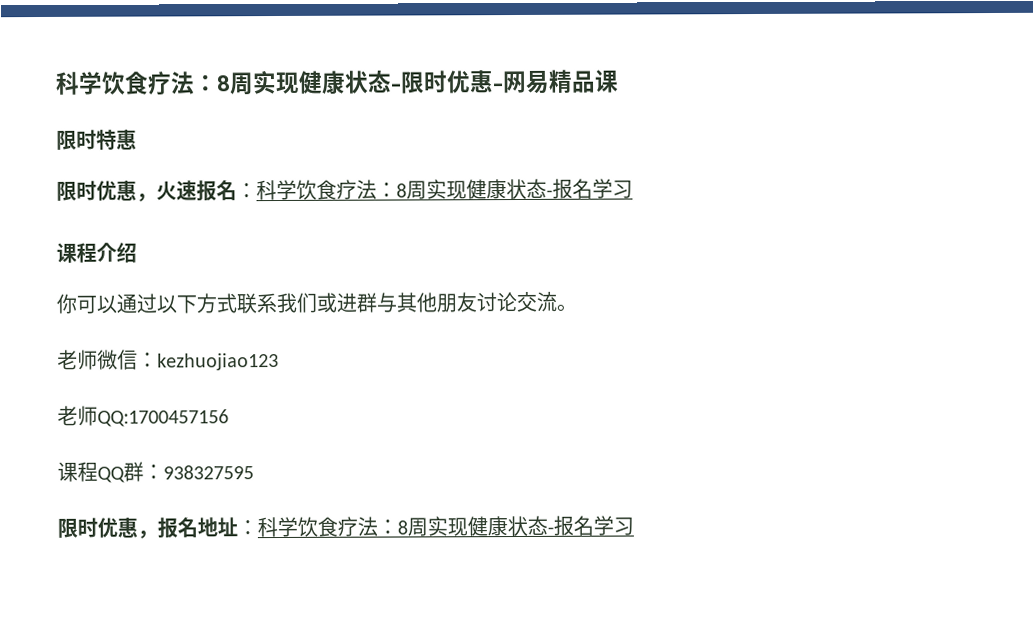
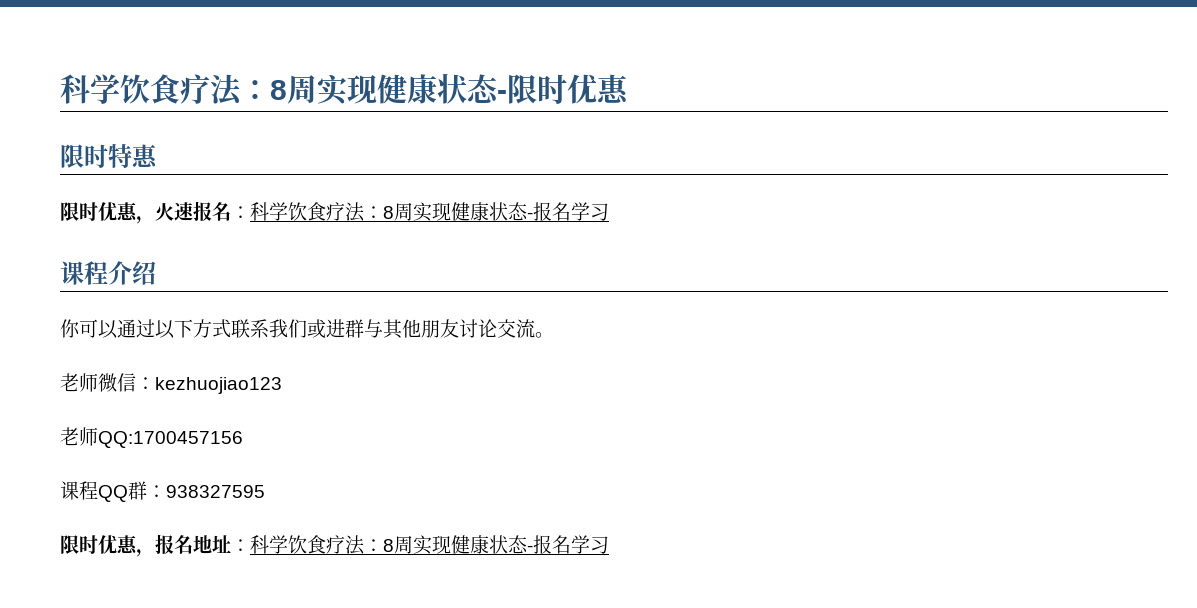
- 科学饮食疗法：8周实现健康状态-限时优惠-网易精品课
+ 科学饮食疗法：8周实现健康状态-限时优惠

